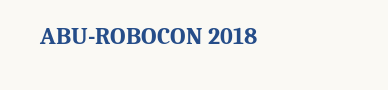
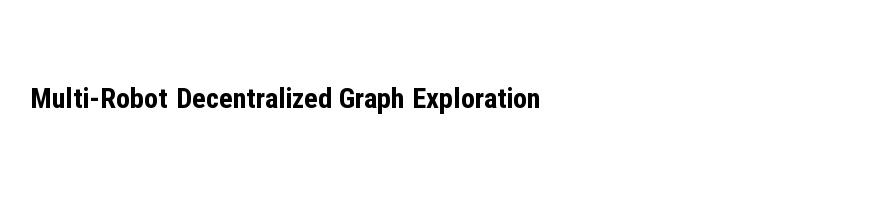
- ABU-ROBOCON 2018
+ Multi-Robot Decentralized Graph Exploration

